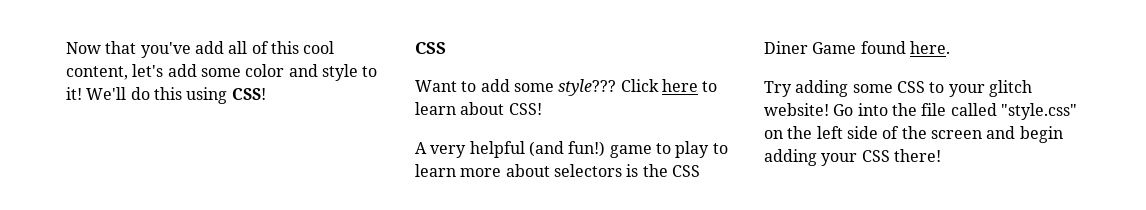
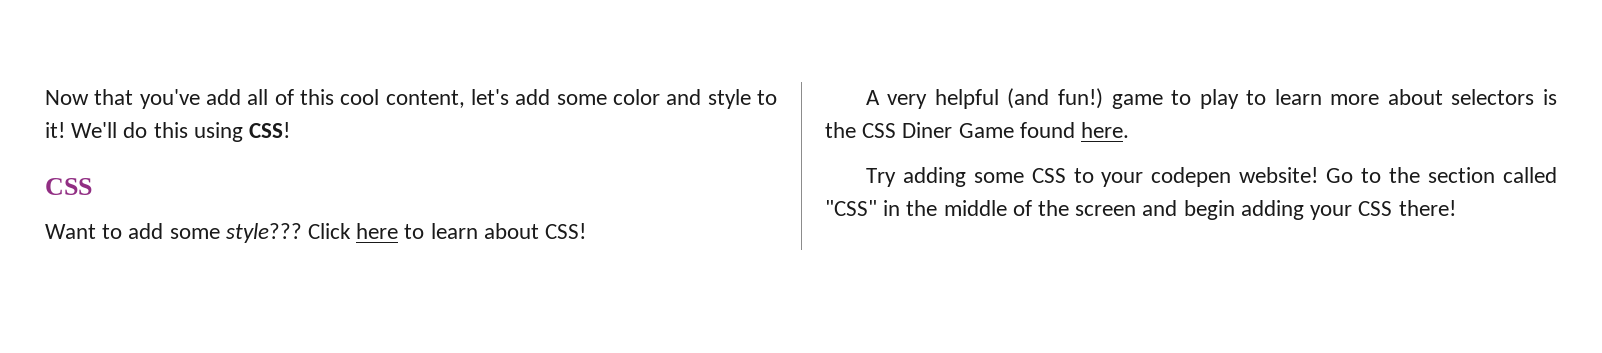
- Try adding some CSS to your glitch website!
+ Try adding some CSS to your codepen website!
- Go into the file called "style.css" on the left side of the screen and begin adding your CSS there!
+ Go to the section called "CSS" in the middle of the screen and begin adding your CSS there!

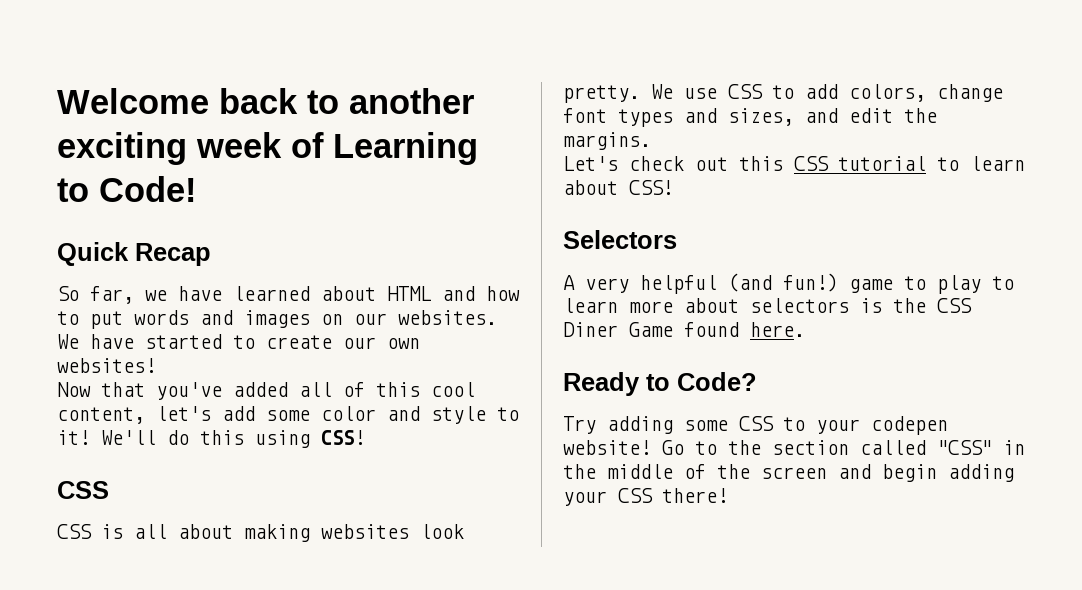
+ Welcome back to another exciting week of Learning to Code!
+ Quick Recap
+ So far, we have learned about HTML and how to put words and images on our websites. We have started to create our own websites!
- Now that you've add all of this cool content, let's add some color and style to it!
+ Now that you've added all of this cool content, let's add some color and style to it!
- Want to add some style??? Click here to learn about CSS!
+ CSS is all about making websites look pretty. We use CSS to add colors, change font types and sizes, and edit the margins.
+ Let's check out this CSS tutorial to learn about CSS!
+ Selectors
+ Ready to Code?

